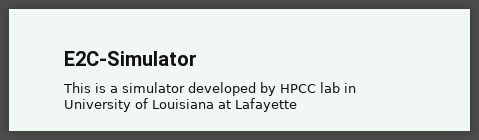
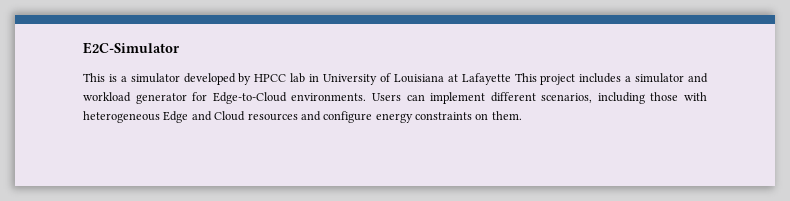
- This is a simulator developed by HPCC lab in University of Louisiana at Lafayette
+ This is a simulator developed by HPCC lab in University of Louisiana at Lafayette This project includes a simulator and workload generator for Edge-to-Cloud environments. Users can implement different scenarios, including those with heterogeneous Edge and Cloud resources and configure energy constraints on them.

